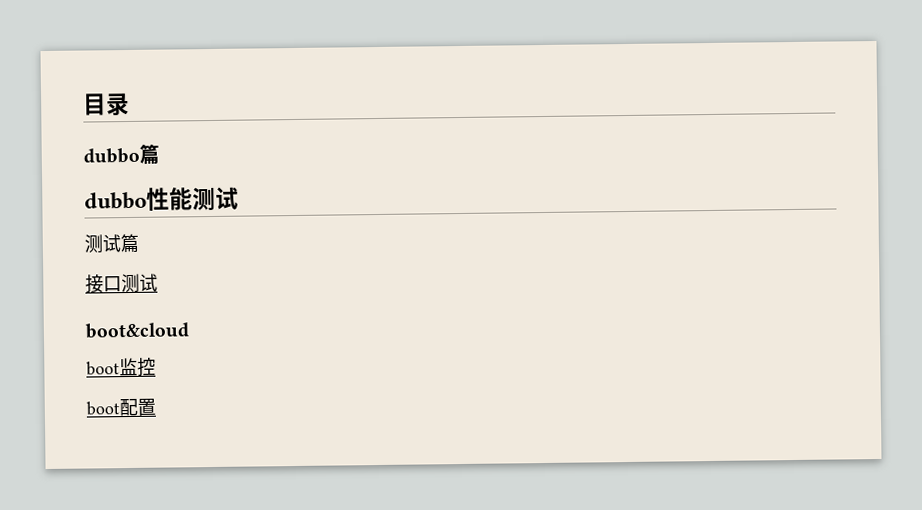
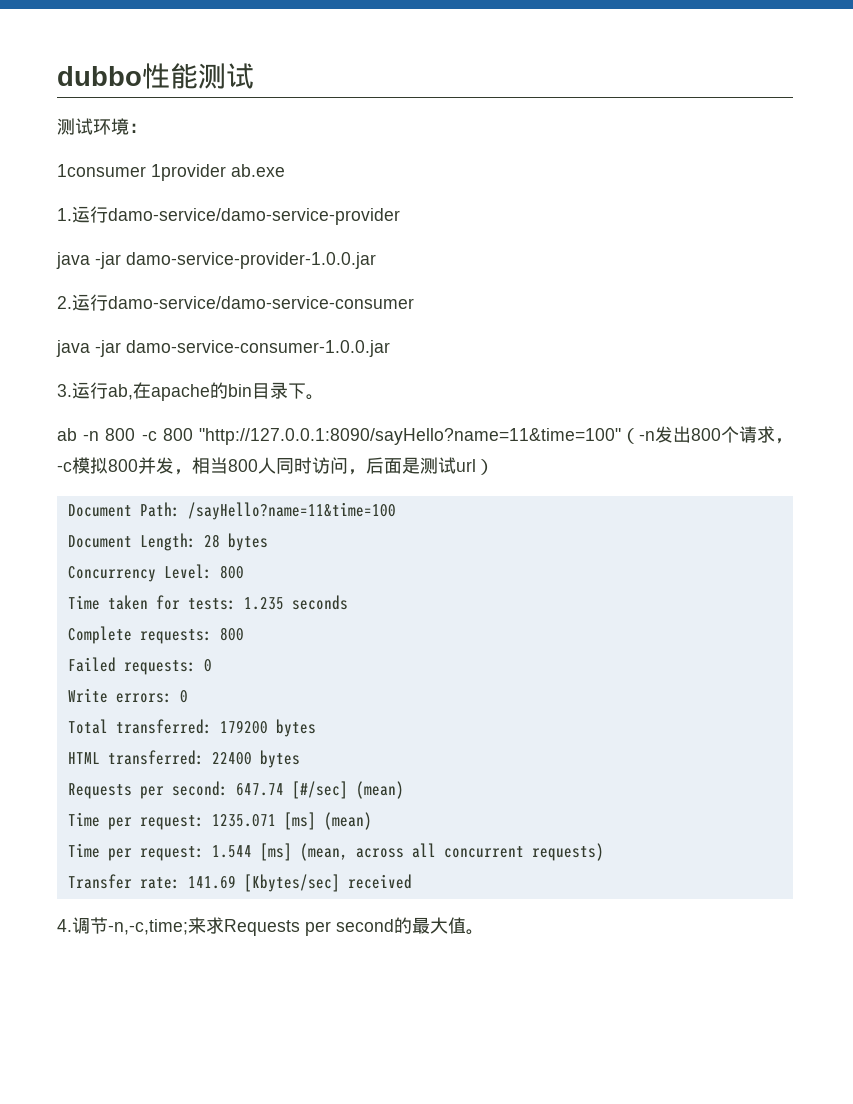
- 目录
- dubbo篇
- 测试篇
- 接口测试
- boot&cloud
- boot监控
- boot配置
+ 测试环境：
+ 1consumer 1provider ab.exe
+ 1.运行damo-service/damo-service-provider
+ java -jar damo-service-provider-1.0.0.jar
+ 2.运行damo-service/damo-service-consumer
+ java -jar damo-service-consumer-1.0.0.jar
+ 3.运行ab,在apache的bin目录下。
+ ab -n 800 -c 800 "http://127.0.0.1:8090/sayHello?name=11&time=100"（-n发出800个请求，-c模拟800并发，相当800人同时访问，后面是测试url）
+ Document Path: /sayHello?name=11&time=100
+ Document Length: 28 bytes
+ Concurrency Level: 800
+ Time taken for tests: 1.235 seconds
+ Complete requests: 800
+ Failed requests: 0
+ Write errors: 0
+ Total transferred: 179200 bytes
+ HTML transferred: 22400 bytes
+ Requests per second: 647.74 [#/sec] (mean)
+ Time per request: 1235.071 [ms] (mean)
+ Time per request: 1.544 [ms] (mean, across all concurrent requests)
+ Transfer rate: 141.69 [Kbytes/sec] received
+ 4.调节-n,-c,time;来求Requests per second的最大值。

